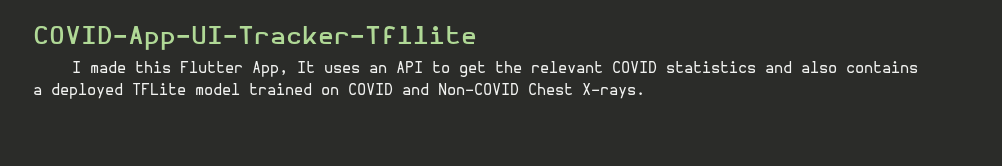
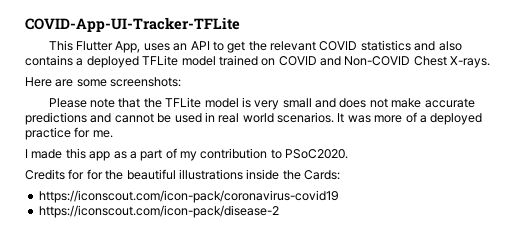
- COVID-App-UI-Tracker-Tfllite
- I made this Flutter App, It uses an API to get the relevant COVID statistics and also contains a deployed TFLite model trained on COVID and Non-COVID Chest X-rays.
+ COVID-App-UI-Tracker-TFLite
+ This Flutter App, uses an API to get the relevant COVID statistics and also contains a deployed TFLite model trained on COVID and Non-COVID Chest X-rays.
+ Here are some screenshots:
+ Please note that the TFLite model is very small and does not make accurate predictions and cannot be used in real world scenarios. It was more of a deployed practice for me.
+ I made this app as a part of my contribution to PSoC2020.
+ Credits for for the beautiful illustrations inside the Cards:
+ https://iconscout.com/icon-pack/coronavirus-covid19
+ https://iconscout.com/icon-pack/disease-2

